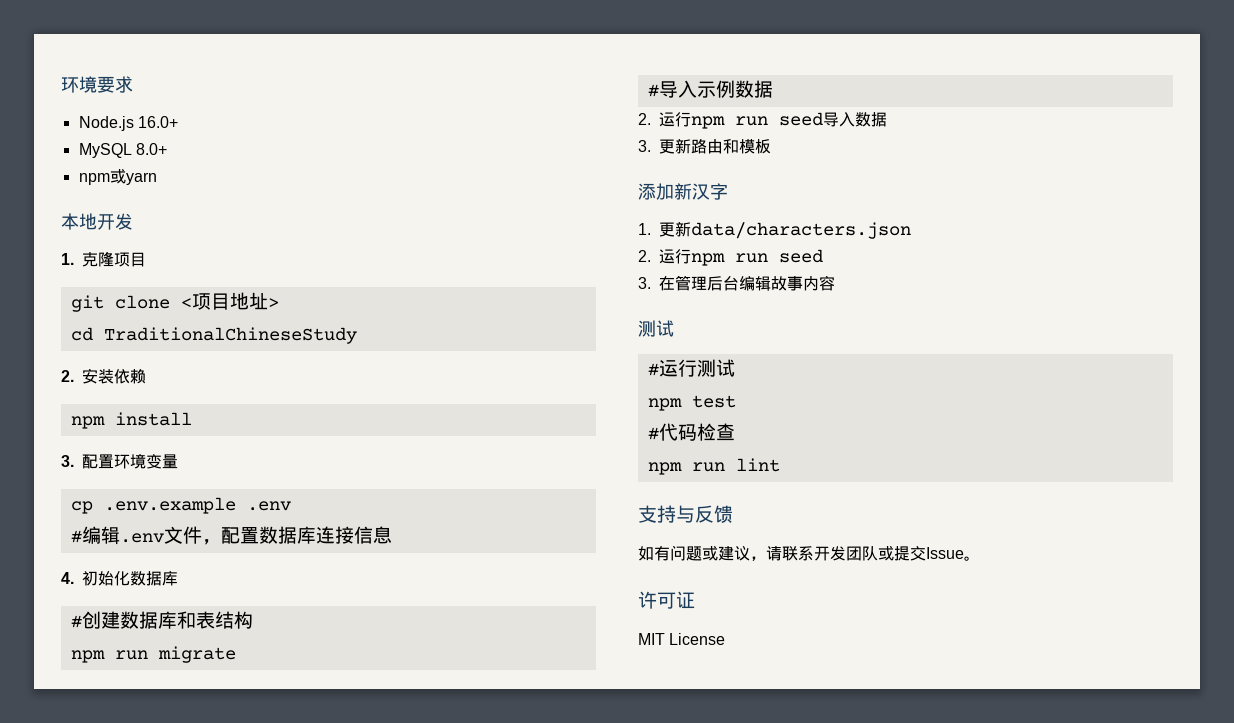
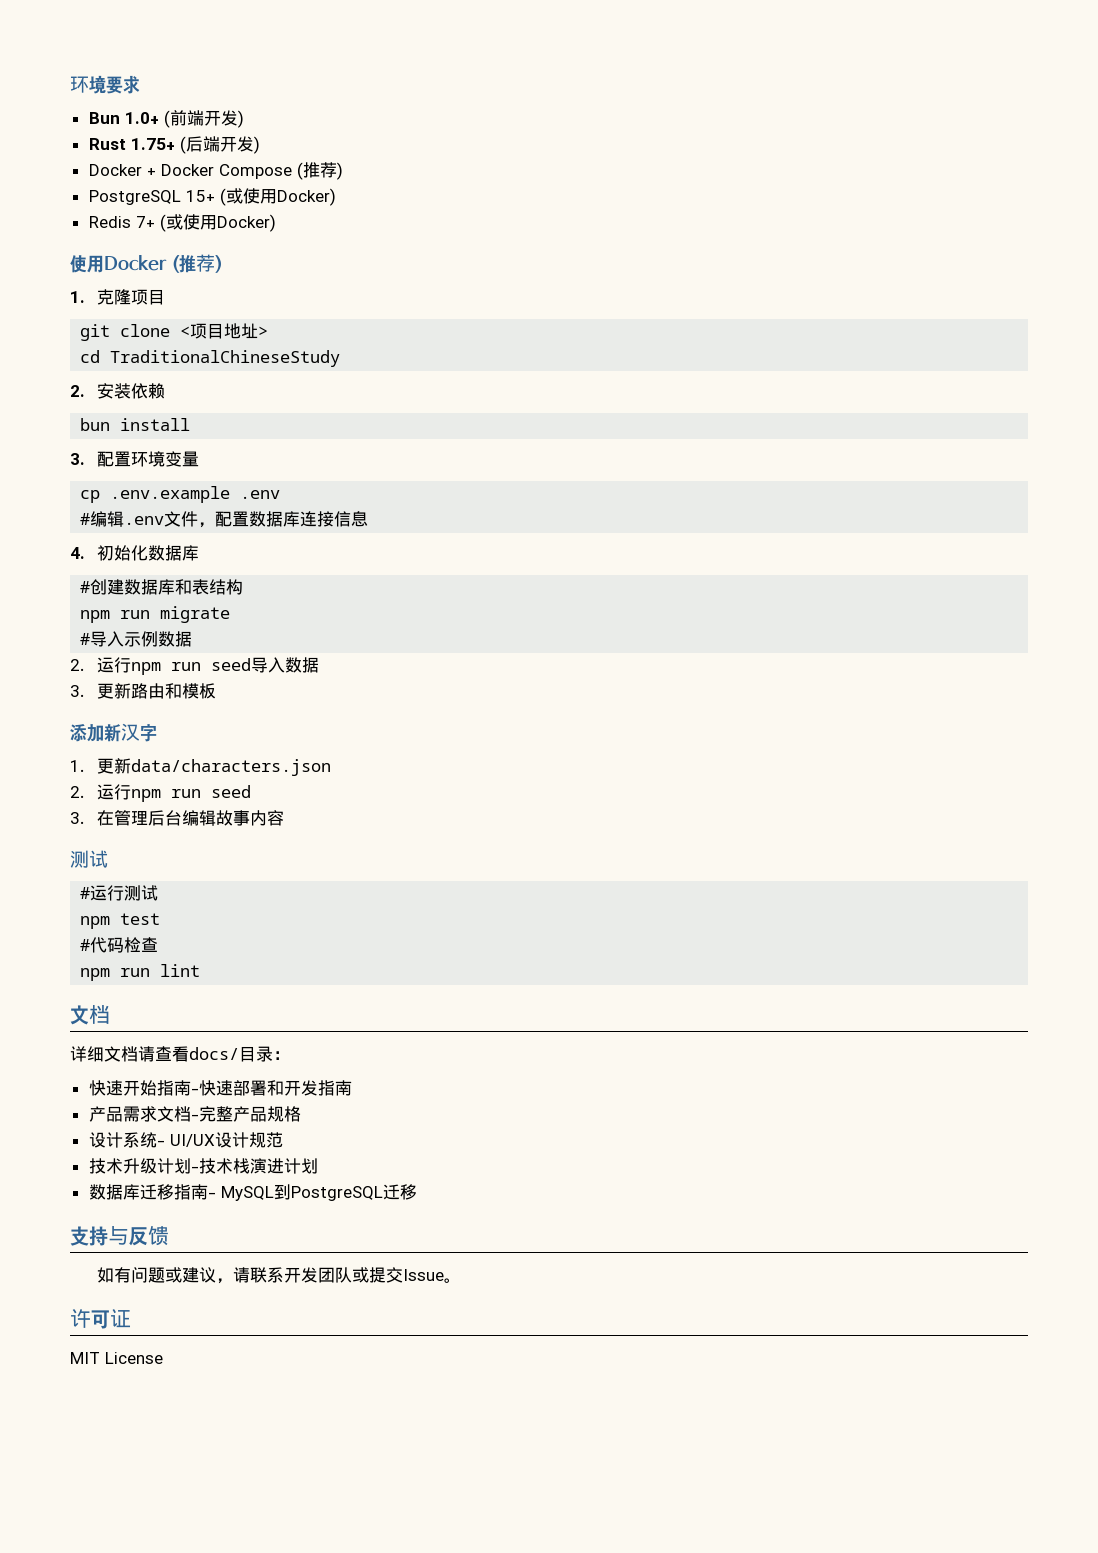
- Node.js 16.0+
- MySQL 8.0+
- npm或yarn
- 本地开发
+ Bun 1.0+ (前端开发)
+ Rust 1.75+ (后端开发)
+ Docker + Docker Compose (推荐)
+ PostgreSQL 15+ (或使用Docker)
+ Redis 7+ (或使用Docker)
+ 使用Docker (推荐)
- npm install
+ bun install
  npm run lint
+ 文档
+ 详细文档请查看docs/目录：
+ 快速开始指南-快速部署和开发指南
+ 产品需求文档-完整产品规格
+ 设计系统- UI/UX设计规范
+ 技术升级计划-技术栈演进计划
+ 数据库迁移指南- MySQL到PostgreSQL迁移

